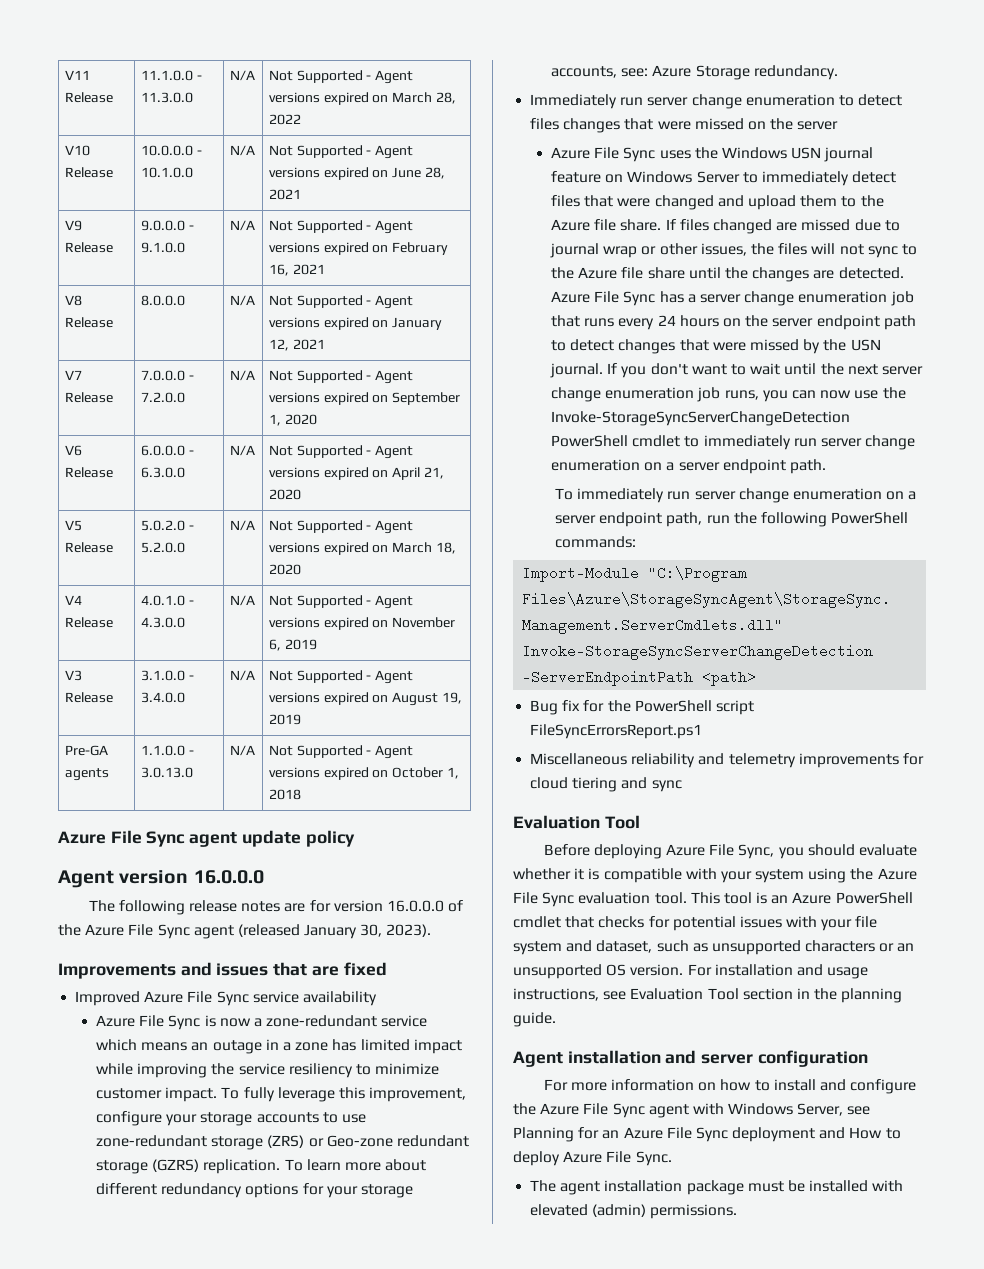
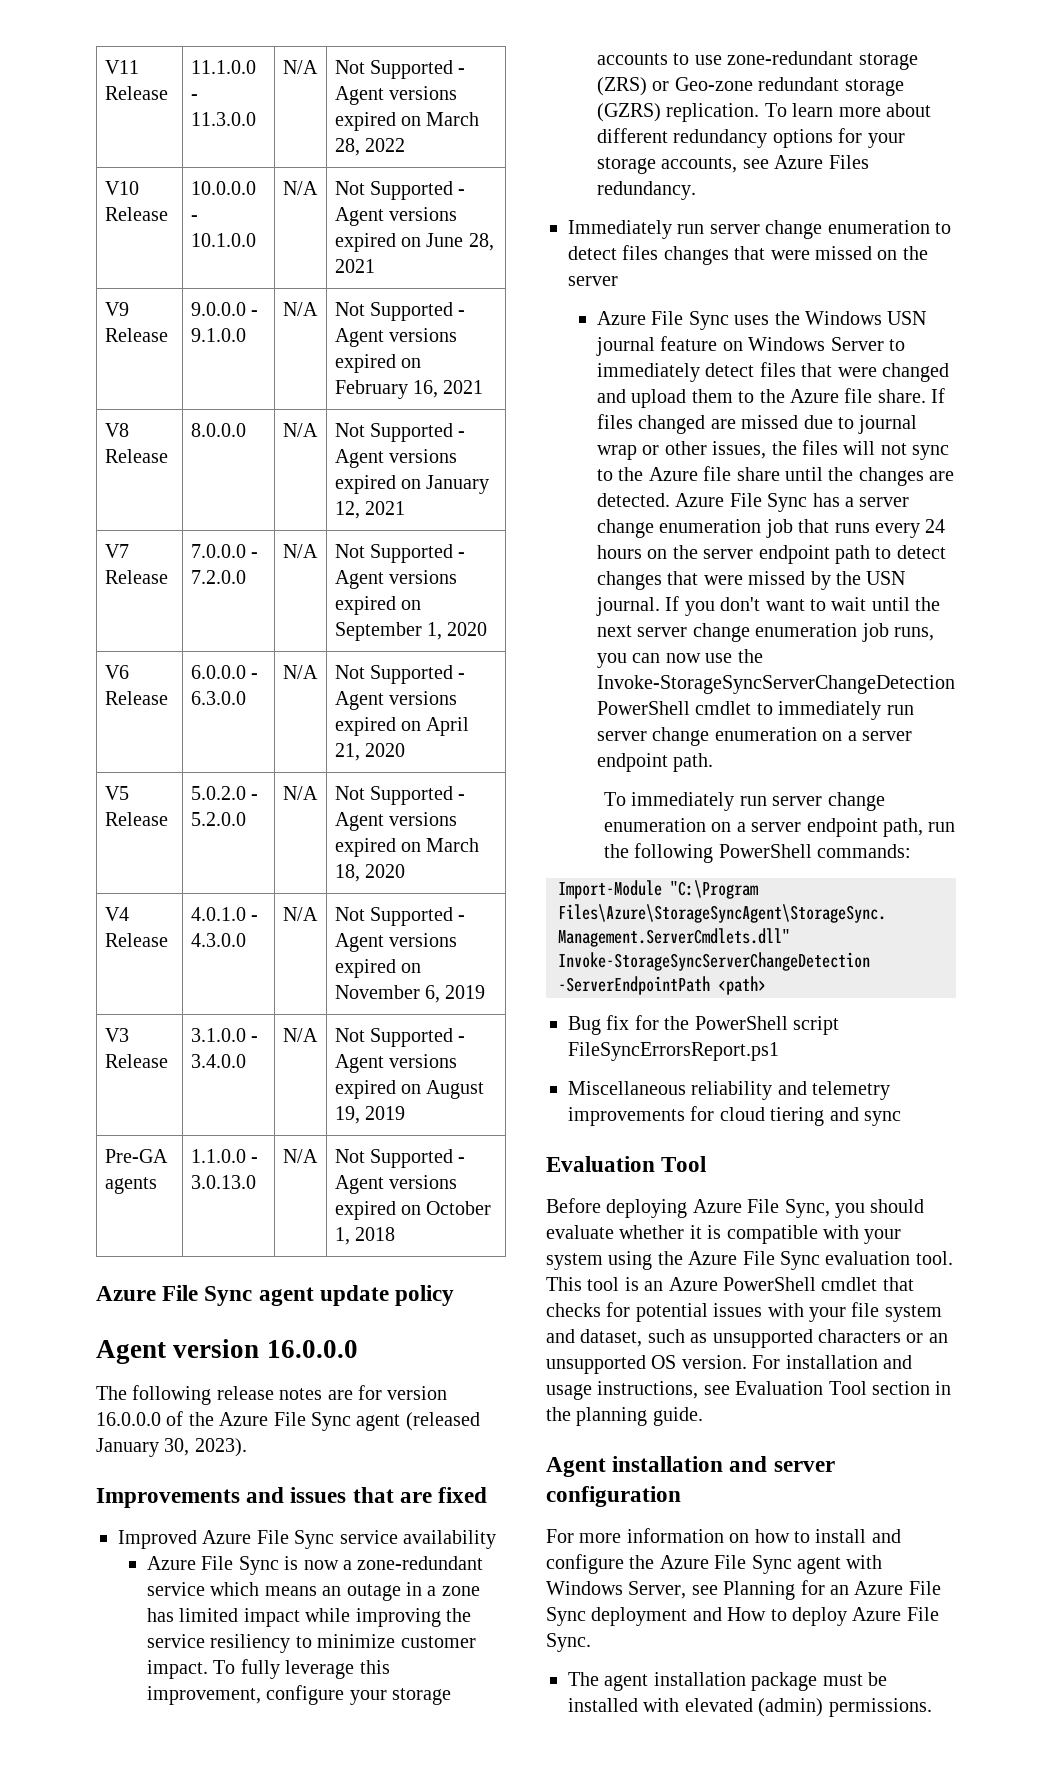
- To learn more about different redundancy options for your storage accounts, see: Azure Storage redundancy.
+ To learn more about different redundancy options for your storage accounts, see Azure Files redundancy.

